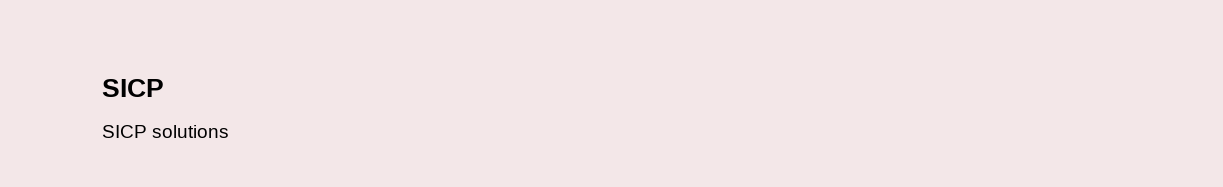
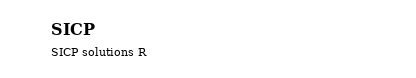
- SICP solutions
+ SICP solutions R

